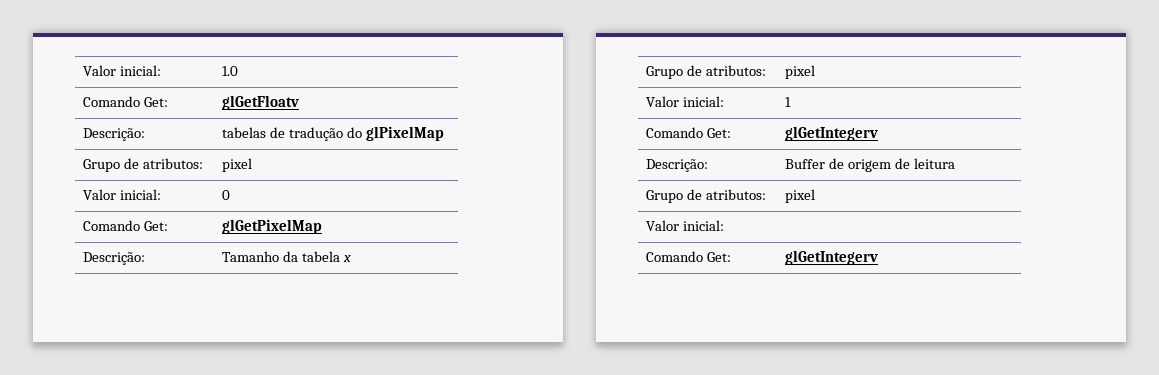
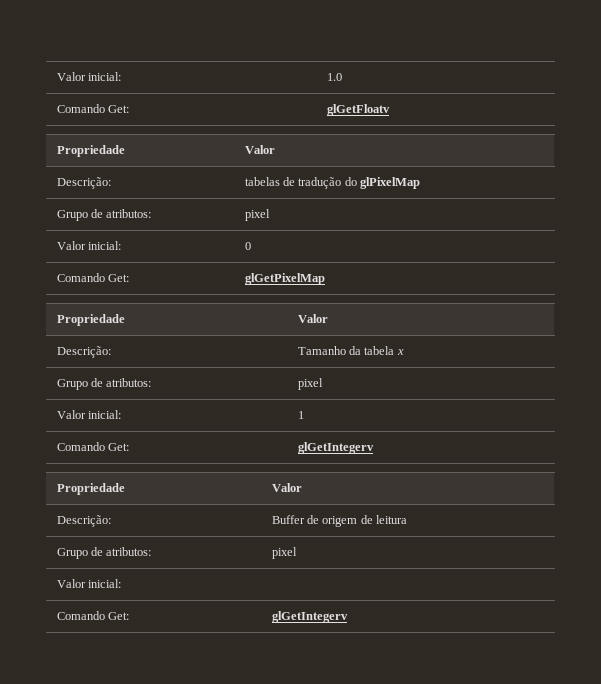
  Comando Get: | glGetFloatv
+ Propriedade | Valor
  Comando Get: | glGetPixelMap
+ Propriedade | Valor
  Valor inicial: | 1
  Comando Get: | glGetIntegerv
+ Propriedade | Valor

